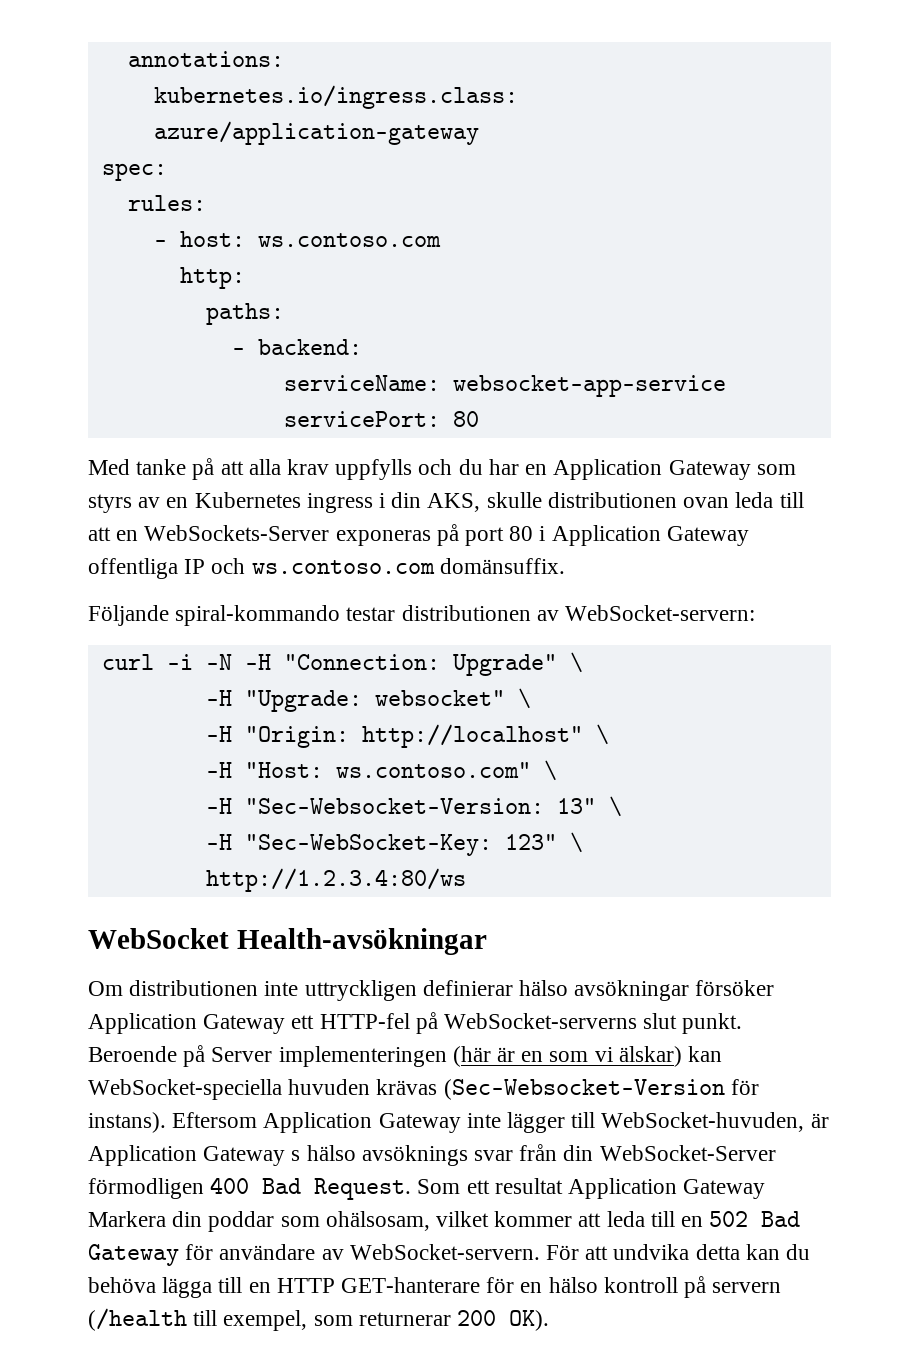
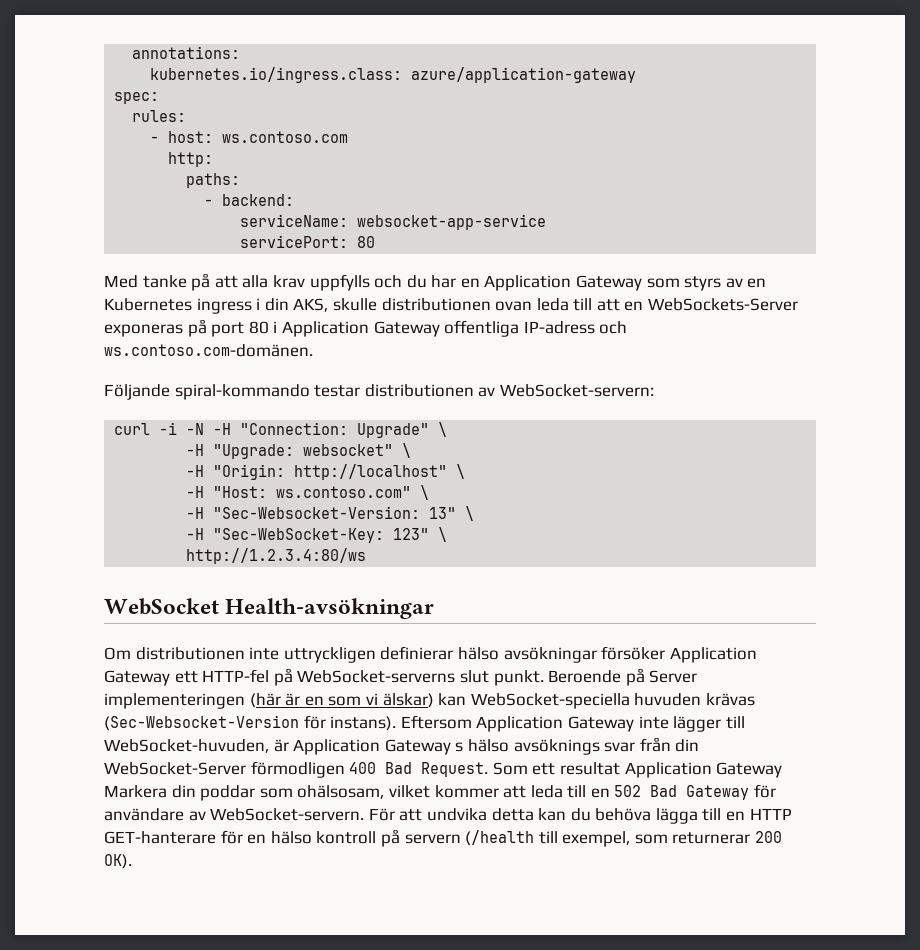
- Med tanke på att alla krav uppfylls och du har en Application Gateway som styrs av en Kubernetes ingress i din AKS, skulle distributionen ovan leda till att en WebSockets-Server exponeras på port 80 i Application Gateway offentliga IP och ws.contoso.com domänsuffix.
+ Med tanke på att alla krav uppfylls och du har en Application Gateway som styrs av en Kubernetes ingress i din AKS, skulle distributionen ovan leda till att en WebSockets-Server exponeras på port 80 i Application Gateway offentliga IP-adress och ws.contoso.com-domänen.

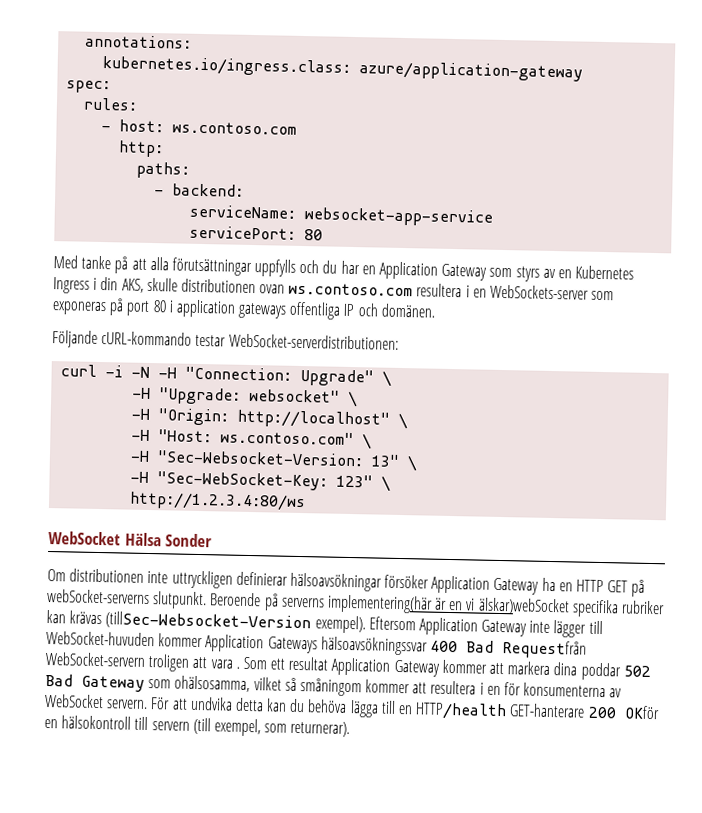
- Med tanke på att alla krav uppfylls och du har en Application Gateway som styrs av en Kubernetes ingress i din AKS, skulle distributionen ovan leda till att en WebSockets-Server exponeras på port 80 i Application Gateway offentliga IP-adress och ws.contoso.com-domänen.
- Följande spiral-kommando testar distributionen av WebSocket-servern:
+ Med tanke på att alla förutsättningar uppfylls och du har en Application Gateway som styrs av en Kubernetes Ingress i din AKS, skulle distributionen ovan ws.contoso.com resultera i en WebSockets-server som exponeras på port 80 i application gateways offentliga IP och domänen.
+ Följande cURL-kommando testar WebSocket-serverdistributionen:
- WebSocket Health-avsökningar
+ WebSocket Hälsa Sonder
- Om distributionen inte uttryckligen definierar hälso avsökningar försöker Application Gateway ett HTTP-fel på WebSocket-serverns slut punkt. Beroende på Server implementeringen (här är en som vi älskar) kan WebSocket-speciella huvuden krävas (Sec-Websocket-Version för instans).
+ Om distributionen inte uttryckligen definierar hälsoavsökningar försöker Application Gateway ha en HTTP GET på webSocket-serverns slutpunkt. Beroende på serverns implementering(här är en vi älskar)webSocket specifika rubriker kan krävas (tillSec-Websocket-Version exempel).
- Eftersom Application Gateway inte lägger till WebSocket-huvuden, är Application Gateway s hälso avsöknings svar från din WebSocket-Server förmodligen 400 Bad Request.
+ Eftersom Application Gateway inte lägger till WebSocket-huvuden kommer Application Gateways hälsoavsökningssvar 400 Bad Requestfrån WebSocket-servern troligen att vara .
- Som ett resultat Application Gateway Markera din poddar som ohälsosam, vilket kommer att leda till en 502 Bad Gateway för användare av WebSocket-servern.
+ Som ett resultat Application Gateway kommer att markera dina poddar 502 Bad Gateway som ohälsosamma, vilket så småningom kommer att resultera i en för konsumenterna av WebSocket servern.
- För att undvika detta kan du behöva lägga till en HTTP GET-hanterare för en hälso kontroll på servern (/health till exempel, som returnerar 200 OK).
+ För att undvika detta kan du behöva lägga till en HTTP/health GET-hanterare 200 OKför en hälsokontroll till servern (till exempel, som returnerar).

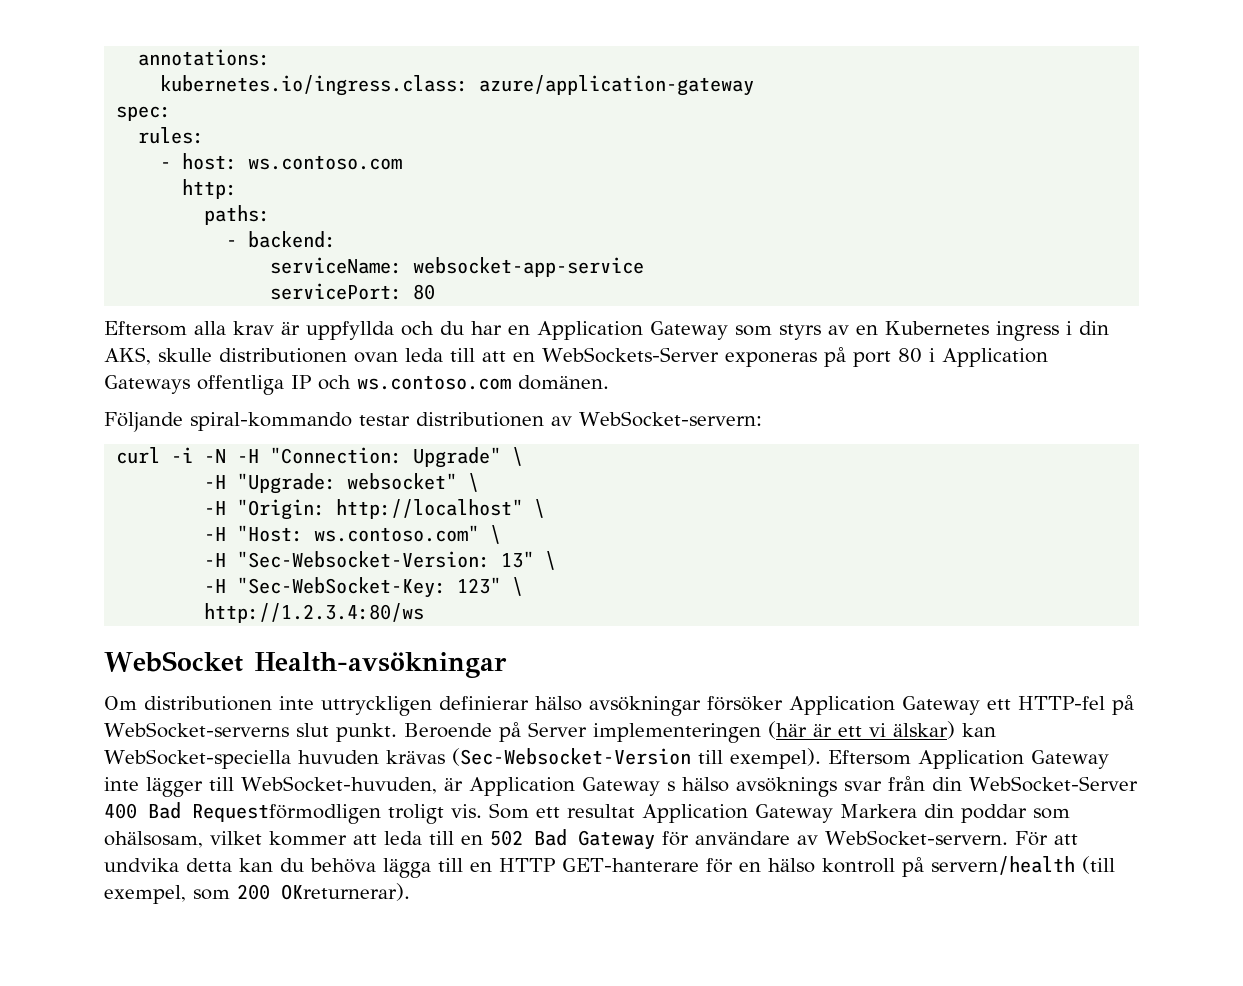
- Med tanke på att alla förutsättningar uppfylls och du har en Application Gateway som styrs av en Kubernetes Ingress i din AKS, skulle distributionen ovan ws.contoso.com resultera i en WebSockets-server som exponeras på port 80 i application gateways offentliga IP och domänen.
+ Eftersom alla krav är uppfyllda och du har en Application Gateway som styrs av en Kubernetes ingress i din AKS, skulle distributionen ovan leda till att en WebSockets-Server exponeras på port 80 i Application Gateways offentliga IP och ws.contoso.com domänen.
- Följande cURL-kommando testar WebSocket-serverdistributionen:
+ Följande spiral-kommando testar distributionen av WebSocket-servern:
- WebSocket Hälsa Sonder
+ WebSocket Health-avsökningar
- Om distributionen inte uttryckligen definierar hälsoavsökningar försöker Application Gateway ha en HTTP GET på webSocket-serverns slutpunkt. Beroende på serverns implementering(här är en vi älskar)webSocket specifika rubriker kan krävas (tillSec-Websocket-Version exempel).
+ Om distributionen inte uttryckligen definierar hälso avsökningar försöker Application Gateway ett HTTP-fel på WebSocket-serverns slut punkt. Beroende på Server implementeringen (här är ett vi älskar) kan WebSocket-speciella huvuden krävas (Sec-Websocket-Version till exempel).
- Eftersom Application Gateway inte lägger till WebSocket-huvuden kommer Application Gateways hälsoavsökningssvar 400 Bad Requestfrån WebSocket-servern troligen att vara .
+ Eftersom Application Gateway inte lägger till WebSocket-huvuden, är Application Gateway s hälso avsöknings svar från din WebSocket-Server 400 Bad Requestförmodligen troligt vis.
- Som ett resultat Application Gateway kommer att markera dina poddar 502 Bad Gateway som ohälsosamma, vilket så småningom kommer att resultera i en för konsumenterna av WebSocket servern.
+ Som ett resultat Application Gateway Markera din poddar som ohälsosam, vilket kommer att leda till en 502 Bad Gateway för användare av WebSocket-servern.
- För att undvika detta kan du behöva lägga till en HTTP/health GET-hanterare 200 OKför en hälsokontroll till servern (till exempel, som returnerar).
+ För att undvika detta kan du behöva lägga till en HTTP GET-hanterare för en hälso kontroll på servern/health (till exempel, som 200 OKreturnerar).

